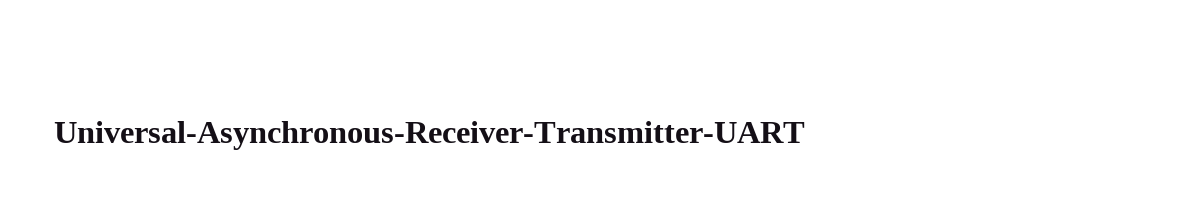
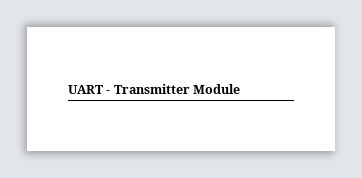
- Universal-Asynchronous-Receiver-Transmitter-UART
+ UART - Transmitter Module

